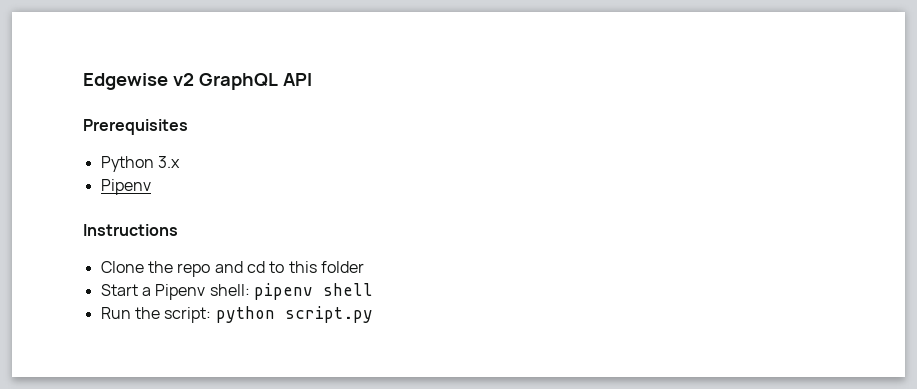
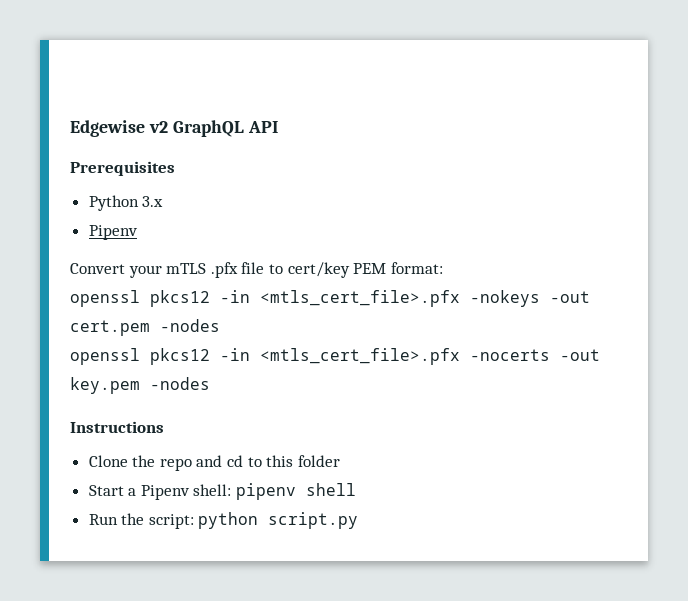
+ Convert your mTLS .pfx file to cert/key PEM format:
+ openssl pkcs12 -in <mtls_cert_file>.pfx -nokeys -out cert.pem -nodes
+ openssl pkcs12 -in <mtls_cert_file>.pfx -nocerts -out key.pem -nodes

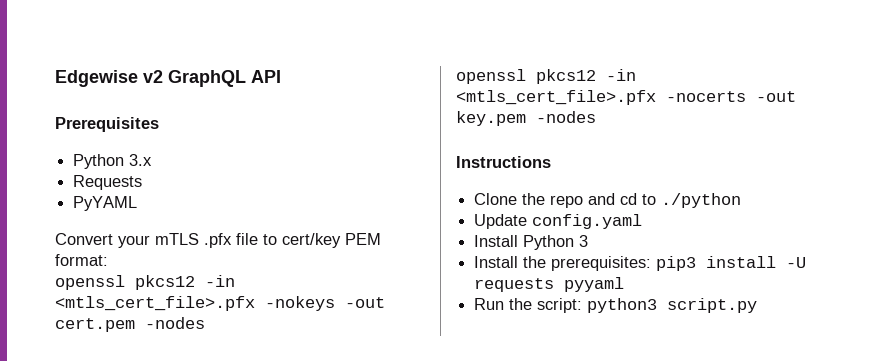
  Python 3.x
- Pipenv
+ Requests
+ PyYAML
- Clone the repo and cd to this folder
- Start a Pipenv shell: pipenv shell
+ Clone the repo and cd to ./python
+ Update config.yaml
+ Install Python 3
+ Install the prerequisites: pip3 install -U requests pyyaml
- Run the script: python script.py
+ Run the script: python3 script.py

